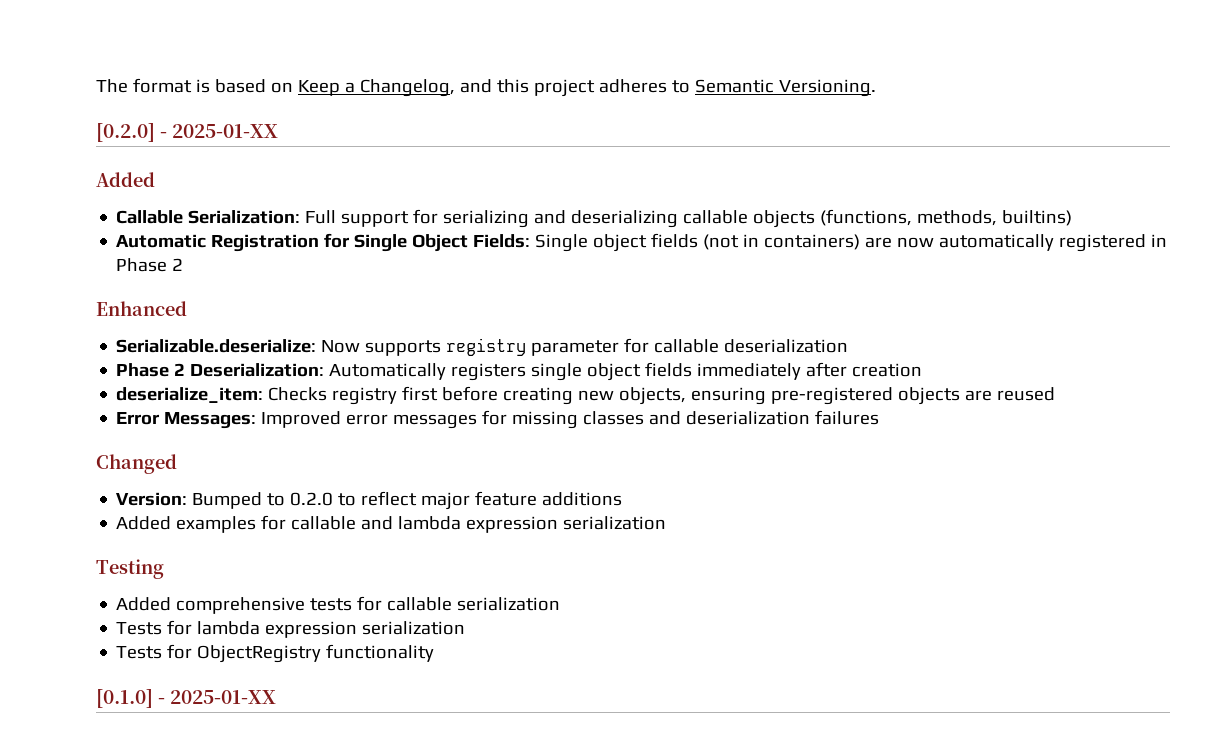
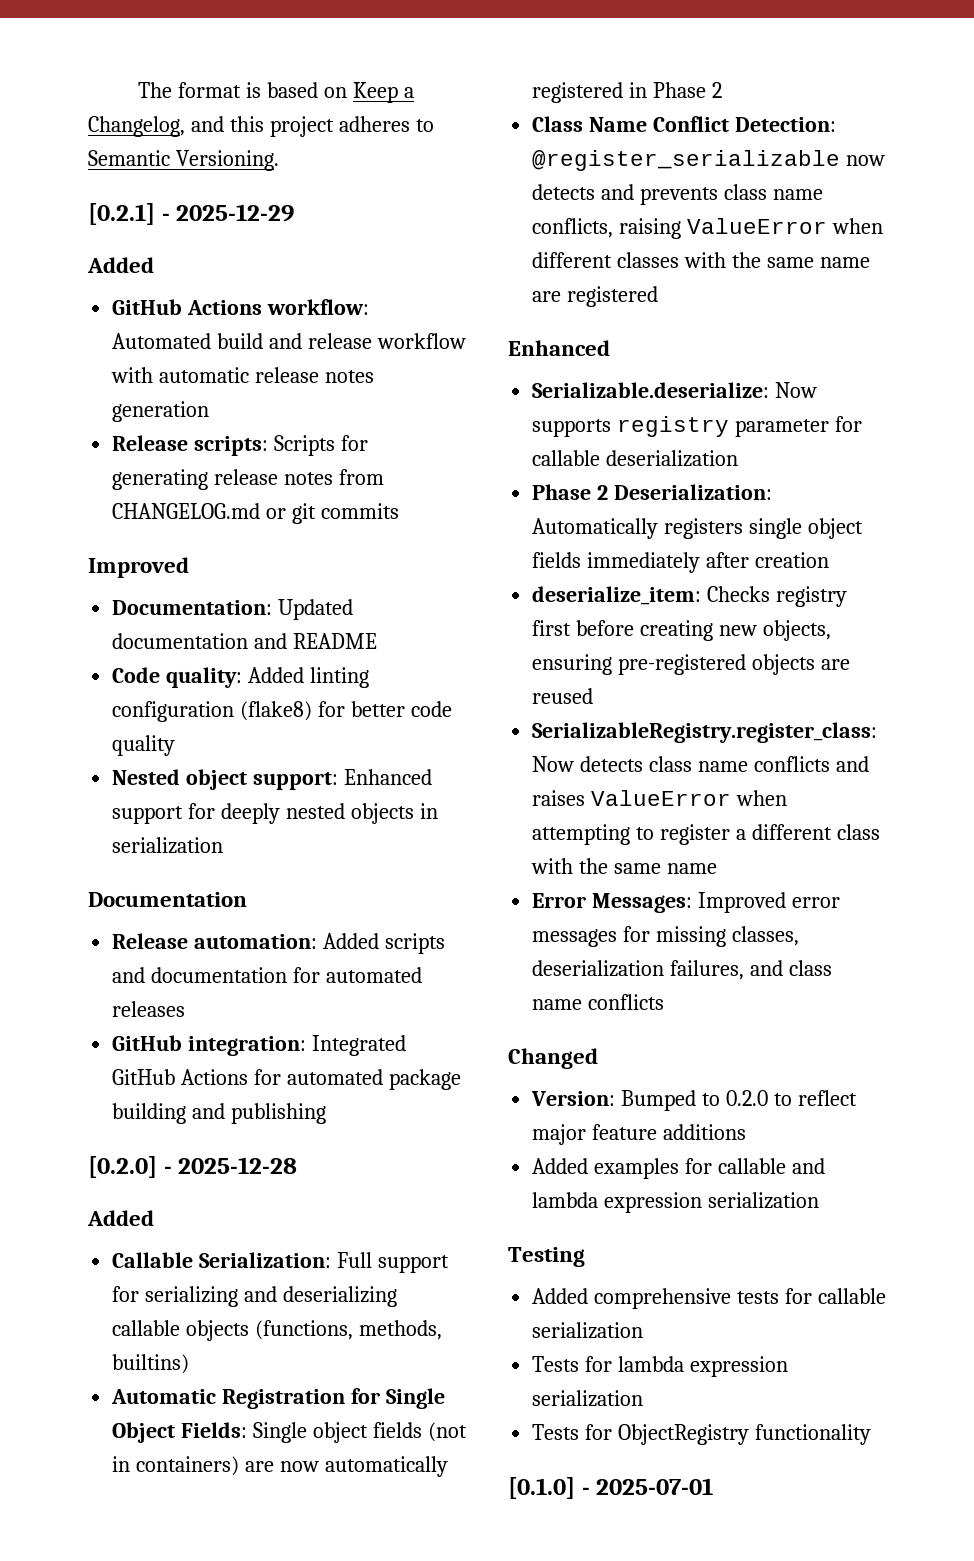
+ [0.2.1] - 2025-12-29
+ Added
+ GitHub Actions workflow: Automated build and release workflow with automatic release notes generation
+ Release scripts: Scripts for generating release notes from CHANGELOG.md or git commits
+ Improved
+ Documentation: Updated documentation and README
+ Code quality: Added linting configuration (flake8) for better code quality
+ Nested object support: Enhanced support for deeply nested objects in serialization
+ Documentation
+ Release automation: Added scripts and documentation for automated releases
+ GitHub integration: Integrated GitHub Actions for automated package building and publishing
- [0.2.0] - 2025-01-XX
+ [0.2.0] - 2025-12-28
+ Class Name Conflict Detection: @register_serializable now detects and prevents class name conflicts, raising ValueError when different classes with the same name are registered
+ SerializableRegistry.register_class: Now detects class name conflicts and raises ValueError when attempting to register a different class with the same name
- Error Messages: Improved error messages for missing classes and deserialization failures
+ Error Messages: Improved error messages for missing classes, deserialization failures, and class name conflicts
- [0.1.0] - 2025-01-XX
+ [0.1.0] - 2025-07-01

